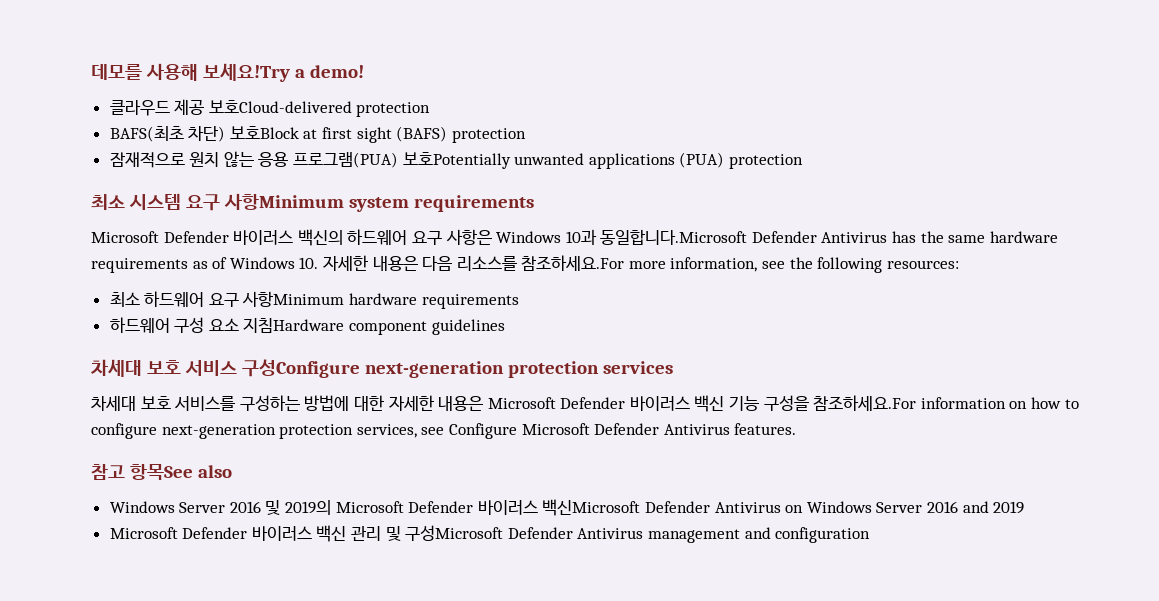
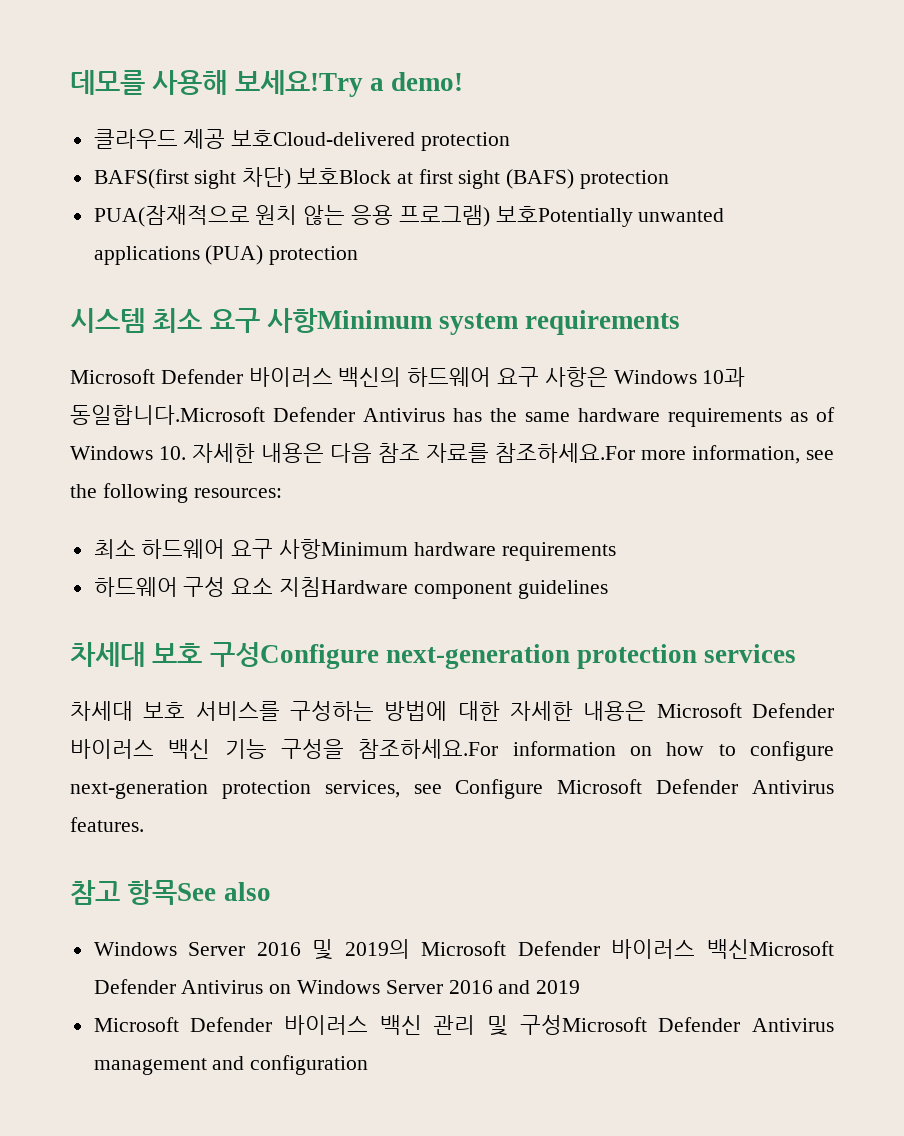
- BAFS(최초 차단) 보호Block at first sight (BAFS) protection
+ BAFS(first sight 차단) 보호Block at first sight (BAFS) protection
- 잠재적으로 원치 않는 응용 프로그램(PUA) 보호Potentially unwanted applications (PUA) protection
+ PUA(잠재적으로 원치 않는 응용 프로그램) 보호Potentially unwanted applications (PUA) protection
- 최소 시스템 요구 사항Minimum system requirements
+ 시스템 최소 요구 사항Minimum system requirements
- Microsoft Defender 바이러스 백신의 하드웨어 요구 사항은 Windows 10과 동일합니다.Microsoft Defender Antivirus has the same hardware requirements as of Windows 10. 자세한 내용은 다음 리소스를 참조하세요.For more information, see the following resources:
+ Microsoft Defender 바이러스 백신의 하드웨어 요구 사항은 Windows 10과 동일합니다.Microsoft Defender Antivirus has the same hardware requirements as of Windows 10. 자세한 내용은 다음 참조 자료를 참조하세요.For more information, see the following resources:
- 차세대 보호 서비스 구성Configure next-generation protection services
+ 차세대 보호 구성Configure next-generation protection services

